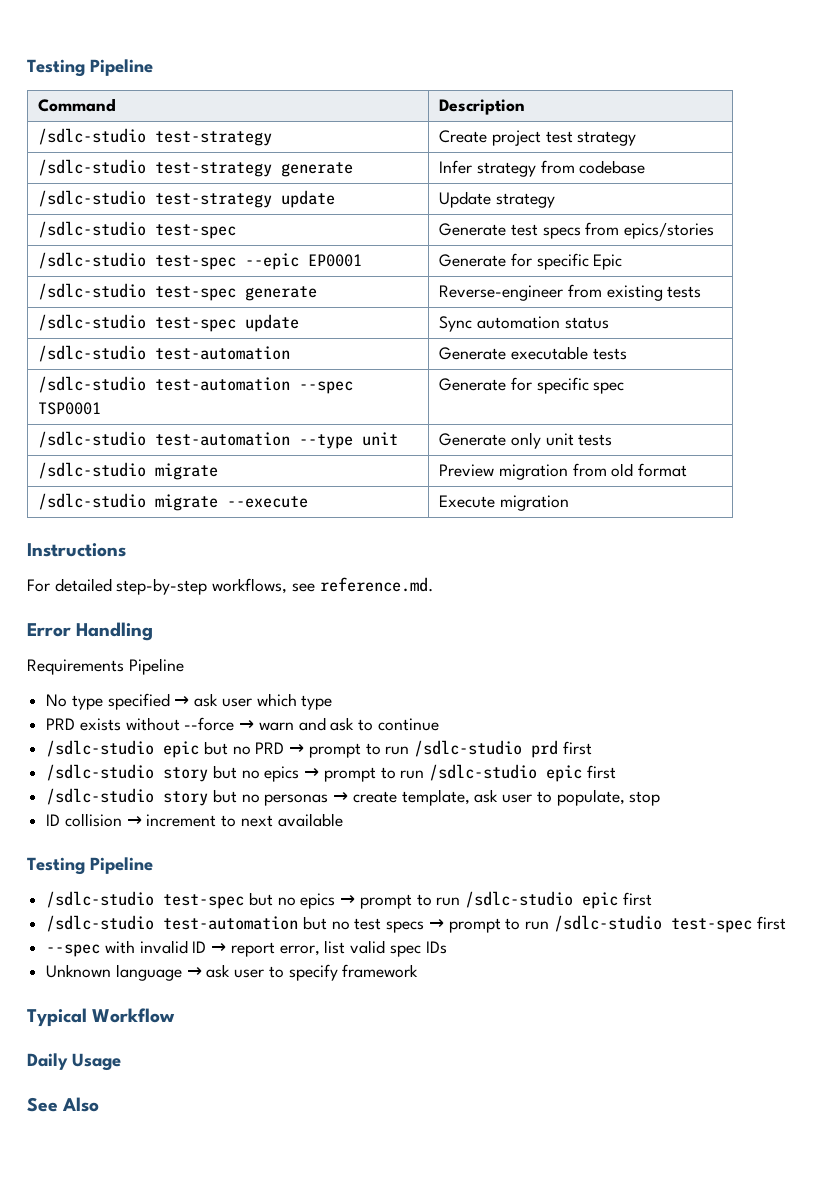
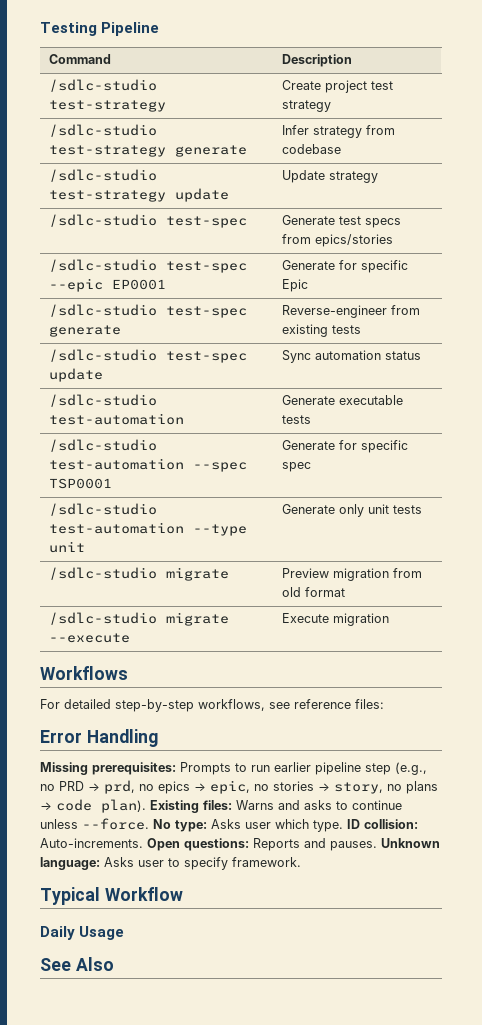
- Instructions
+ Workflows
- For detailed step-by-step workflows, see reference.md.
+ For detailed step-by-step workflows, see reference files:
- Requirements Pipeline
- No type specified → ask user which type
- PRD exists without --force → warn and ask to continue
- /sdlc-studio epic but no PRD → prompt to run /sdlc-studio prd first
- /sdlc-studio story but no epics → prompt to run /sdlc-studio epic first
- /sdlc-studio story but no personas → create template, ask user to populate, stop
- ID collision → increment to next available
- Testing Pipeline
- /sdlc-studio test-spec but no epics → prompt to run /sdlc-studio epic first
- /sdlc-studio test-automation but no test specs → prompt to run /sdlc-studio test-spec first
- --spec with invalid ID → report error, list valid spec IDs
- Unknown language → ask user to specify framework
+ Missing prerequisites: Prompts to run earlier pipeline step (e.g., no PRD → prd, no epics → epic, no stories → story, no plans → code plan). Existing files: Warns and asks to continue unless --force. No type: Asks user which type. ID collision: Auto-increments. Open questions: Reports and pauses. Unknown language: Asks user to specify framework.

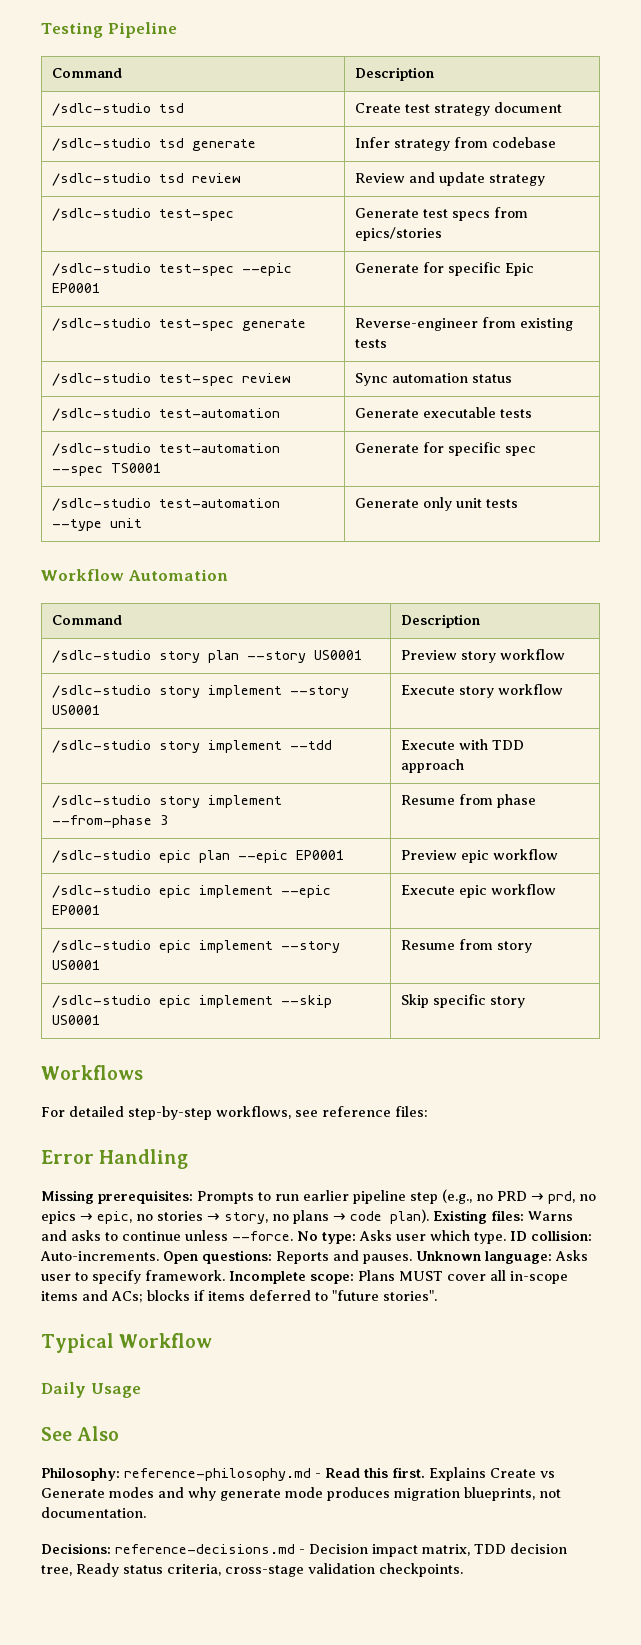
- /sdlc-studio test-strategy | Create project test strategy
- /sdlc-studio test-strategy generate | Infer strategy from codebase
+ /sdlc-studio tsd | Create test strategy document
+ /sdlc-studio tsd generate | Infer strategy from codebase
- /sdlc-studio test-strategy update | Update strategy
+ /sdlc-studio tsd review | Review and update strategy
- /sdlc-studio test-spec update | Sync automation status
+ /sdlc-studio test-spec review | Sync automation status
- /sdlc-studio test-automation --spec TSP0001 | Generate for specific spec
+ /sdlc-studio test-automation --spec TS0001 | Generate for specific spec
- /sdlc-studio migrate | Preview migration from old format
- /sdlc-studio migrate --execute | Execute migration
+ Workflow Automation
+ Command | Description
+ /sdlc-studio story plan --story US0001 | Preview story workflow
+ /sdlc-studio story implement --story US0001 | Execute story workflow
+ /sdlc-studio story implement --tdd | Execute with TDD approach
+ /sdlc-studio story implement --from-phase 3 | Resume from phase
+ /sdlc-studio epic plan --epic EP0001 | Preview epic workflow
+ /sdlc-studio epic implement --epic EP0001 | Execute epic workflow
+ /sdlc-studio epic implement --story US0001 | Resume from story
+ /sdlc-studio epic implement --skip US0001 | Skip specific story
+ Incomplete scope: Plans MUST cover all in-scope items and ACs; blocks if items deferred to "future stories".
+ Philosophy: reference-philosophy.md - Read this first. Explains Create vs Generate modes and why generate mode produces migration blueprints, not documentation.
+ Decisions: reference-decisions.md - Decision impact matrix, TDD decision tree, Ready status criteria, cross-stage validation checkpoints.

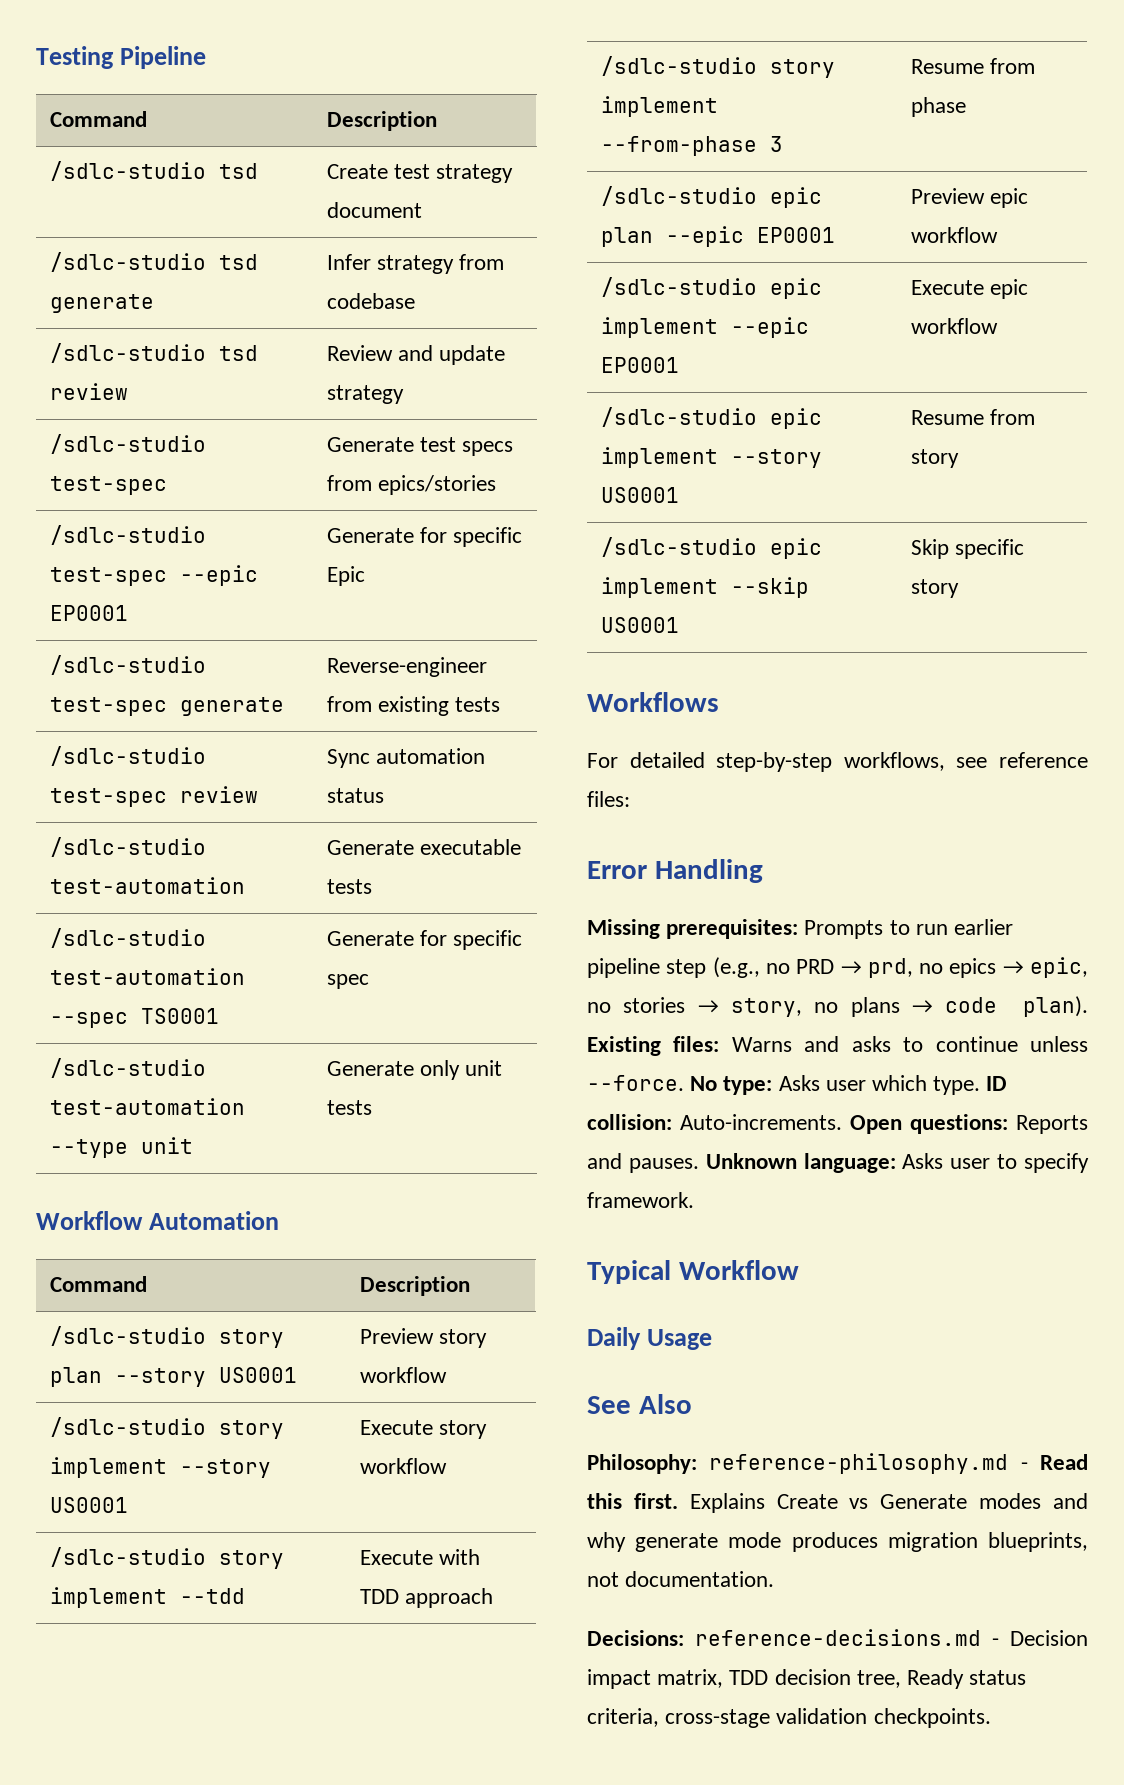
- Incomplete scope: Plans MUST cover all in-scope items and ACs; blocks if items deferred to "future stories".

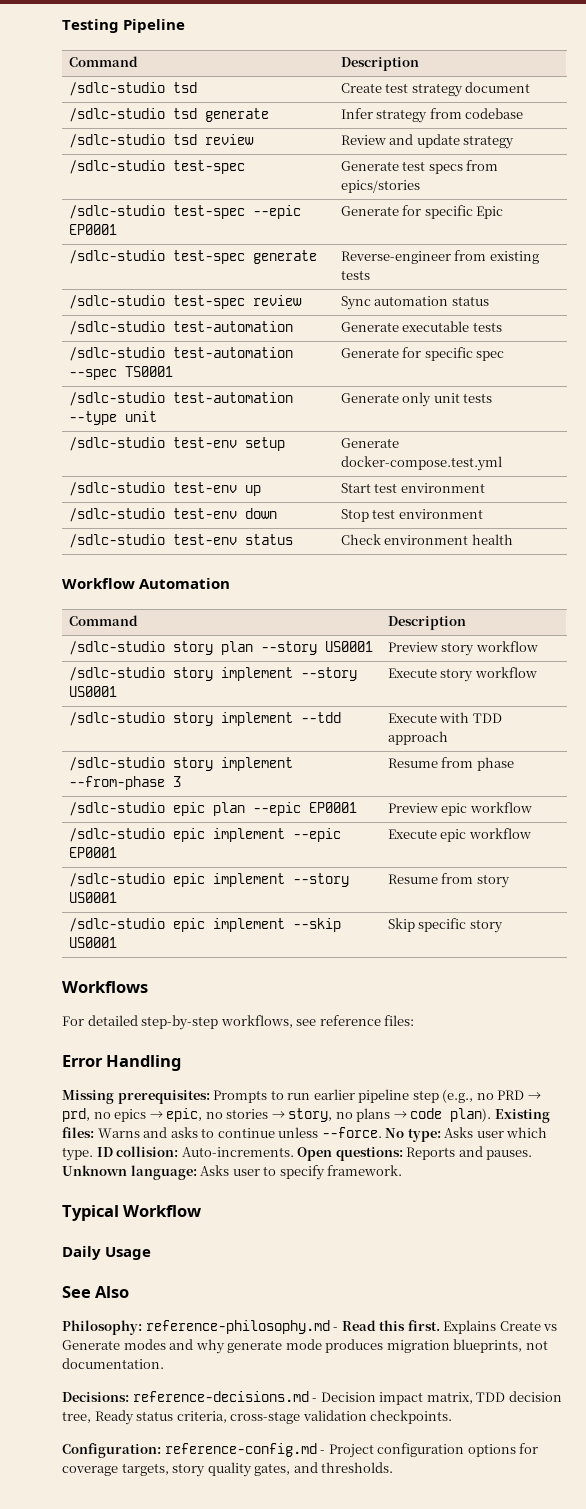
+ /sdlc-studio test-env setup | Generate docker-compose.test.yml
+ /sdlc-studio test-env up | Start test environment
+ /sdlc-studio test-env down | Stop test environment
+ /sdlc-studio test-env status | Check environment health
+ Configuration: reference-config.md - Project configuration options for coverage targets, story quality gates, and thresholds.

